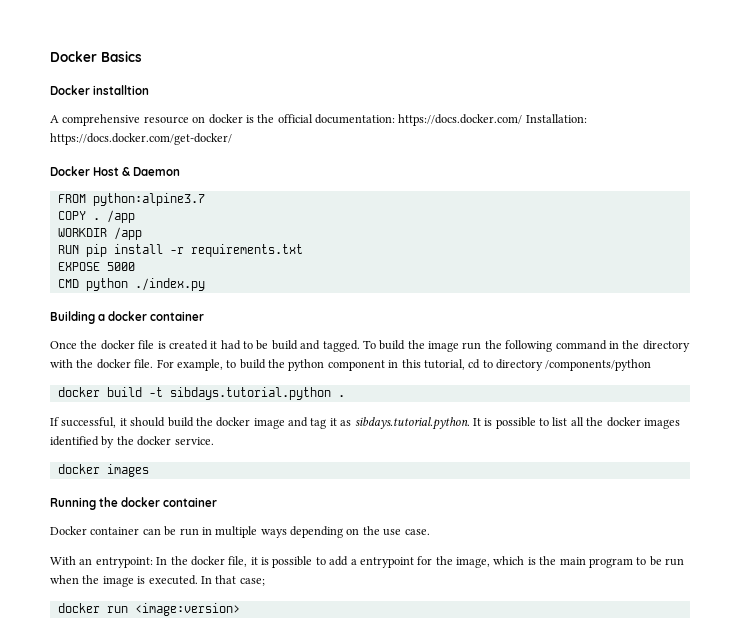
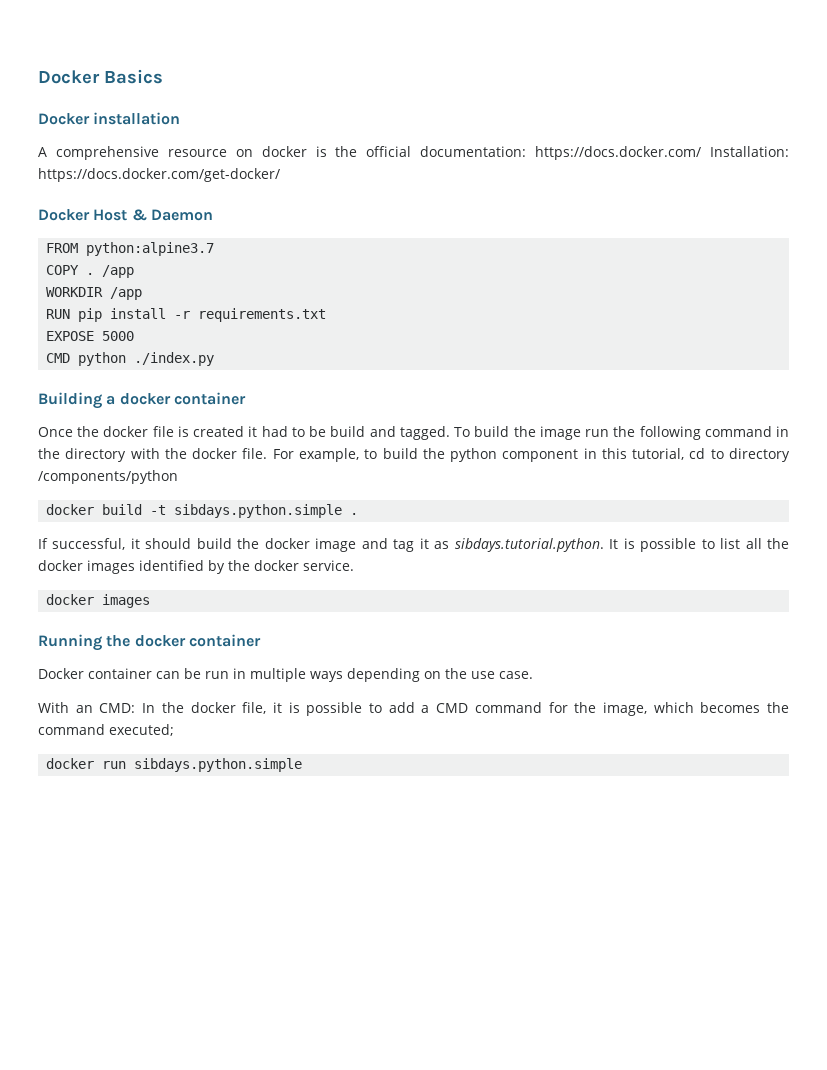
- Docker installtion
+ Docker installation
- docker build -t sibdays.tutorial.python .
+ docker build -t sibdays.python.simple .
- With an entrypoint: In the docker file, it is possible to add a entrypoint for the image, which is the main program to be run when the image is executed. In that case;
+ With an CMD: In the docker file, it is possible to add a CMD command for the image, which becomes the command executed;
- docker run <image:version>
+ docker run sibdays.python.simple

